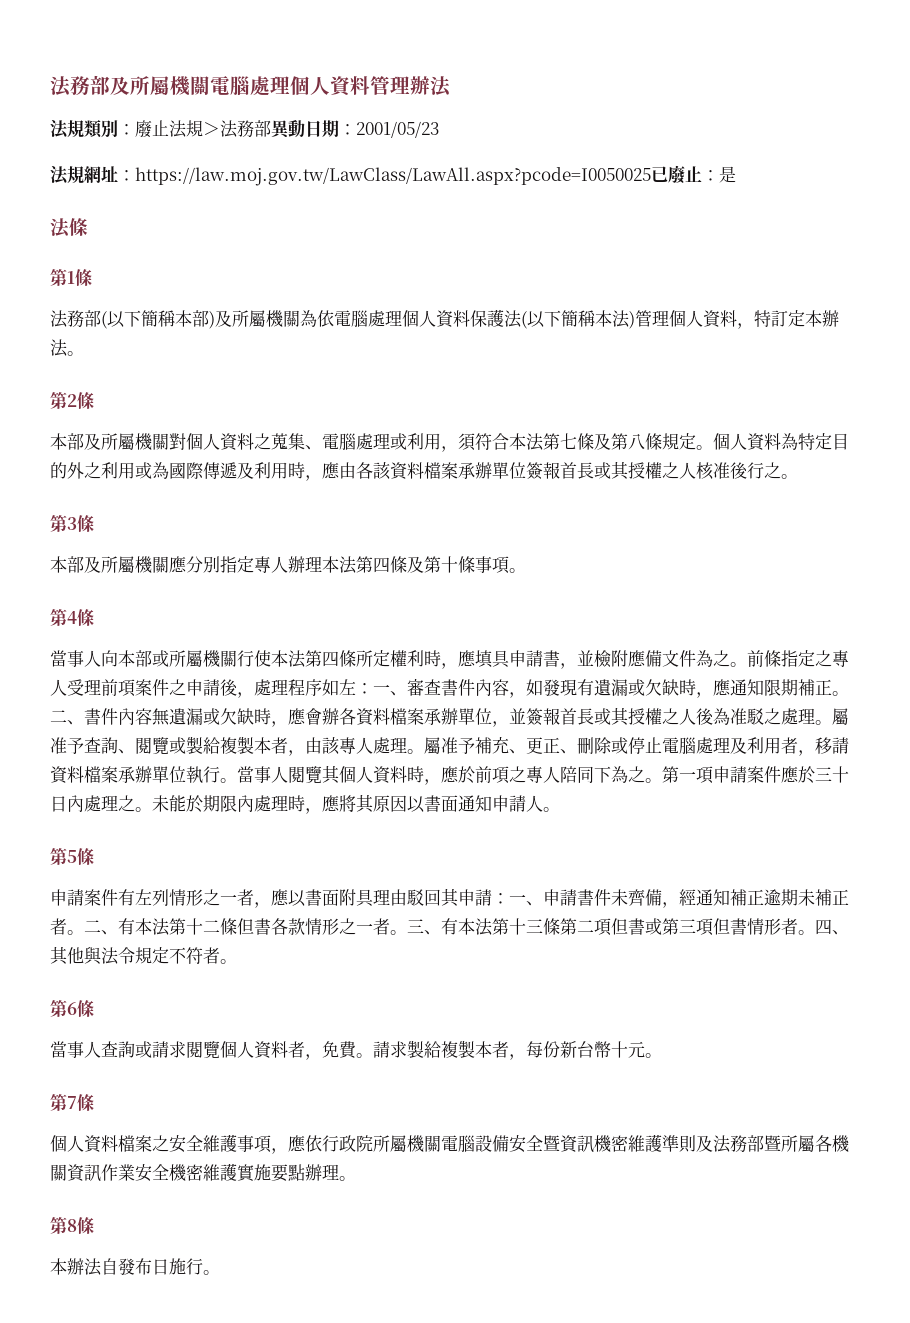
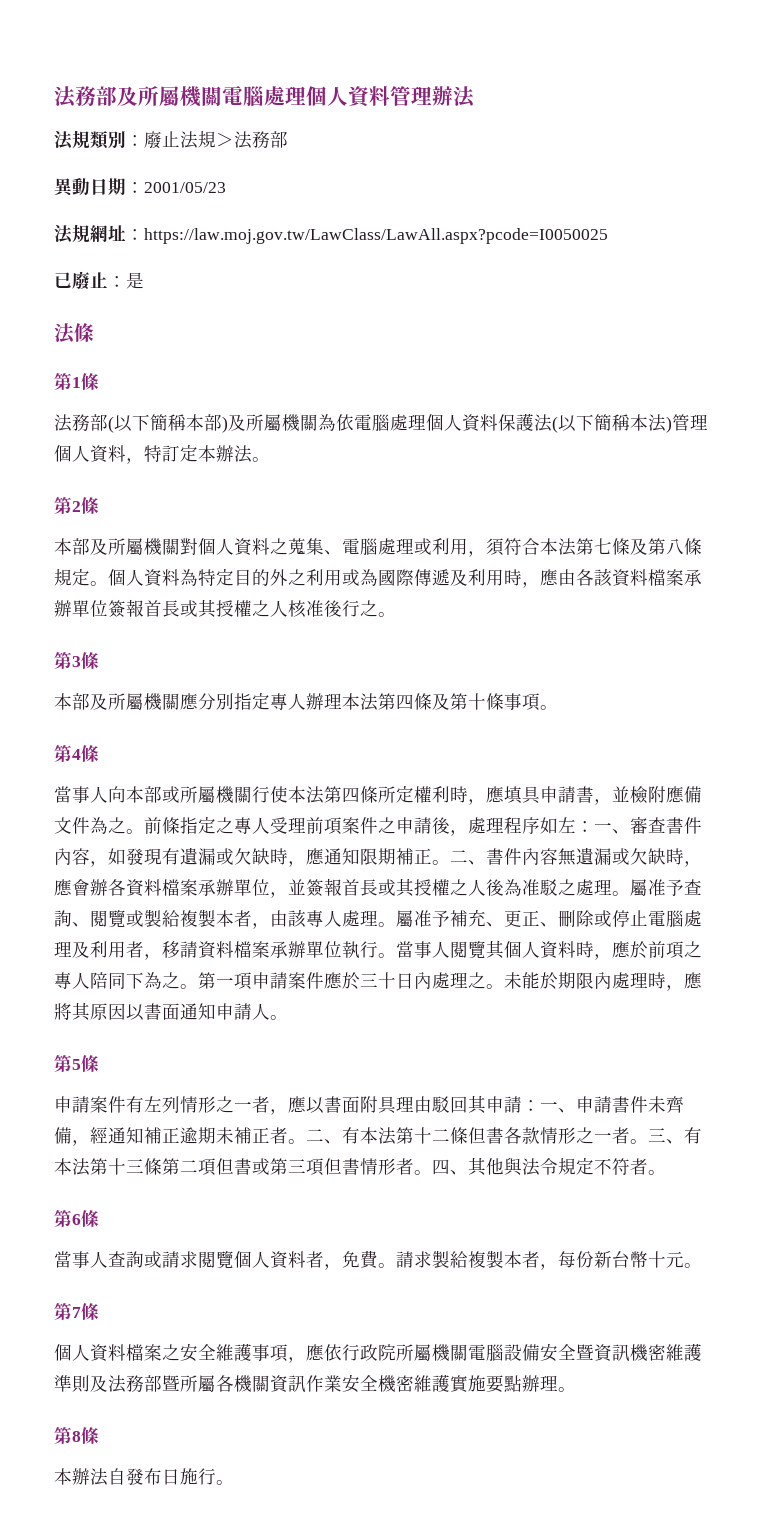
- 法規類別：廢止法規＞法務部異動日期：2001/05/23
+ 法規類別：廢止法規＞法務部
+ 異動日期：2001/05/23
- 法規網址：https://law.moj.gov.tw/LawClass/LawAll.aspx?pcode=I0050025已廢止：是
+ 法規網址：https://law.moj.gov.tw/LawClass/LawAll.aspx?pcode=I0050025
+ 已廢止：是

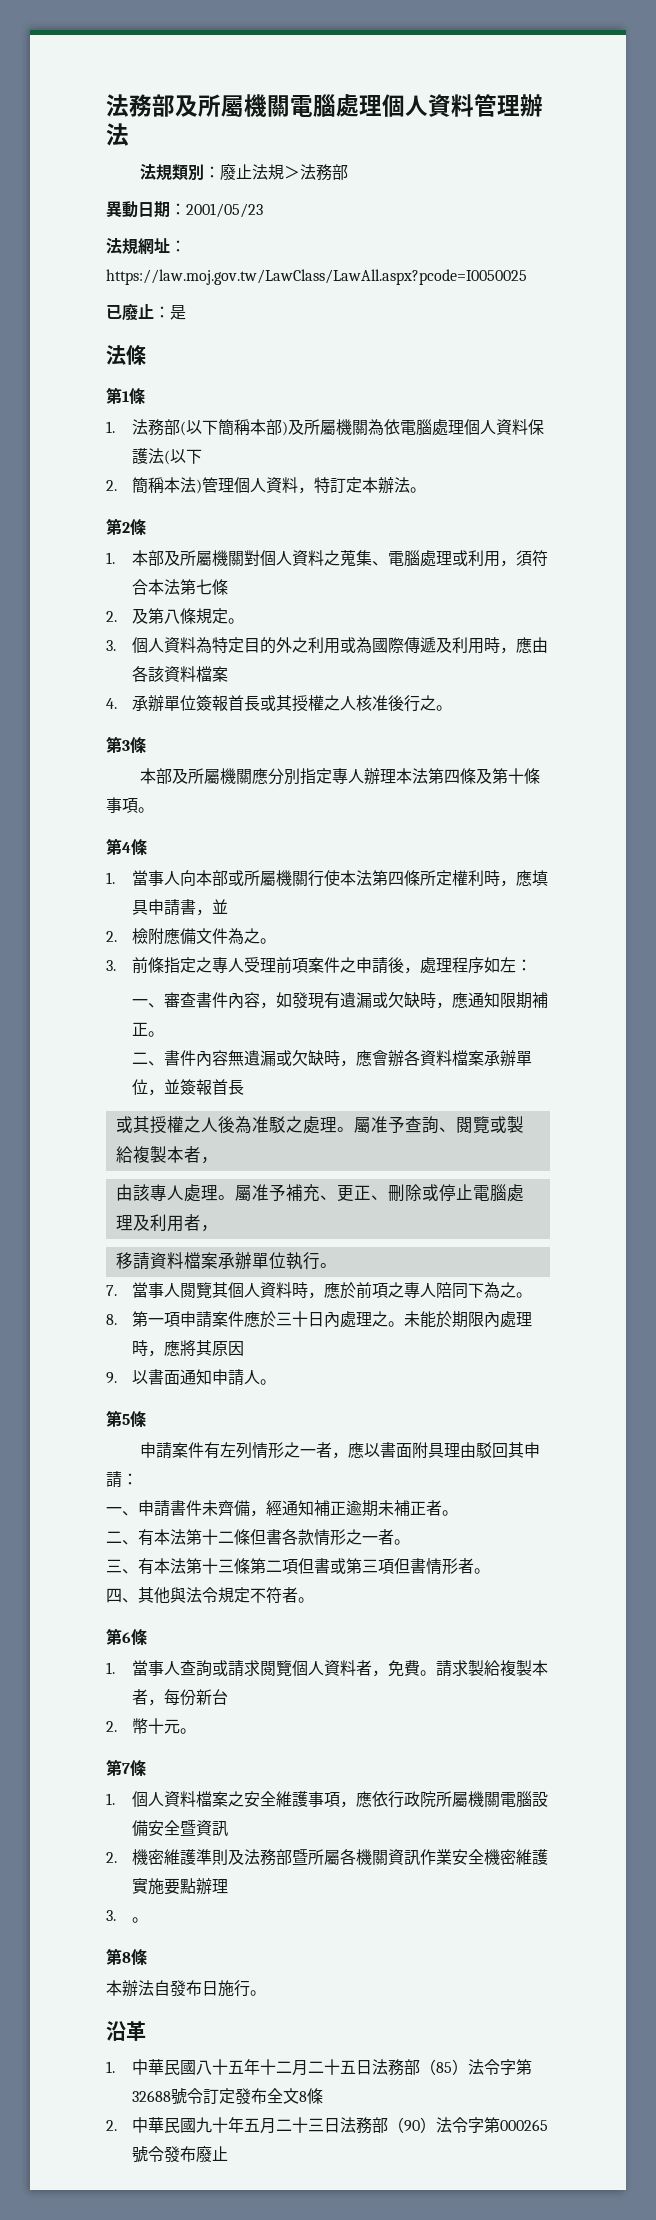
- 法務部(以下簡稱本部)及所屬機關為依電腦處理個人資料保護法(以下簡稱本法)管理個人資料，特訂定本辦法。
+ 1.法務部(以下簡稱本部)及所屬機關為依電腦處理個人資料保護法(以下
+ 2.簡稱本法)管理個人資料，特訂定本辦法。
- 本部及所屬機關對個人資料之蒐集、電腦處理或利用，須符合本法第七條及第八條規定。個人資料為特定目的外之利用或為國際傳遞及利用時，應由各該資料檔案承辦單位簽報首長或其授權之人核准後行之。
+ 1.本部及所屬機關對個人資料之蒐集、電腦處理或利用，須符合本法第七條
+ 2.及第八條規定。
+ 3.個人資料為特定目的外之利用或為國際傳遞及利用時，應由各該資料檔案
+ 4.承辦單位簽報首長或其授權之人核准後行之。
- 當事人向本部或所屬機關行使本法第四條所定權利時，應填具申請書，並檢附應備文件為之。前條指定之專人受理前項案件之申請後，處理程序如左：一、審查書件內容，如發現有遺漏或欠缺時，應通知限期補正。二、書件內容無遺漏或欠缺時，應會辦各資料檔案承辦單位，並簽報首長或其授權之人後為准駁之處理。
+ 1.當事人向本部或所屬機關行使本法第四條所定權利時，應填具申請書，並
+ 2.檢附應備文件為之。
+ 3.前條指定之專人受理前項案件之申請後，處理程序如左：
+ 一、審查書件內容，如發現有遺漏或欠缺時，應通知限期補正。
+ 二、書件內容無遺漏或欠缺時，應會辦各資料檔案承辦單位，並簽報首長
+ 或其授權之人後為准駁之處理。
- 屬准予查詢、閱覽或製給複製本者，由該專人處理。
+ 屬准予查詢、閱覽或製給複製本者，
+ 由該專人處理。
- 屬准予補充、更正、刪除或停止電腦處理及利用者，移請資料檔案承辦單位執行。當事人閱覽其個人資料時，應於前項之專人陪同下為之。第一項申請案件應於三十日內處理之。
+ 屬准予補充、更正、刪除或停止電腦處理及利用者，
+ 移請資料檔案承辦單位執行。
+ 7.當事人閱覽其個人資料時，應於前項之專人陪同下為之。
+ 8.第一項申請案件應於三十日內處理之。
- 未能於期限內處理時，應將其原因以書面通知申請人。
+ 未能於期限內處理時，應將其原因
+ 9.以書面通知申請人。
- 申請案件有左列情形之一者，應以書面附具理由駁回其申請：一、申請書件未齊備，經通知補正逾期未補正者。二、有本法第十二條但書各款情形之一者。三、有本法第十三條第二項但書或第三項但書情形者。四、其他與法令規定不符者。
+ 申請案件有左列情形之一者，應以書面附具理由駁回其申請：
+ 一、申請書件未齊備，經通知補正逾期未補正者。
+ 二、有本法第十二條但書各款情形之一者。
+ 三、有本法第十三條第二項但書或第三項但書情形者。
+ 四、其他與法令規定不符者。
- 當事人查詢或請求閱覽個人資料者，免費。
+ 1.當事人查詢或請求閱覽個人資料者，免費。
- 請求製給複製本者，每份新台幣十元。
+ 請求製給複製本者，每份新台
+ 2.幣十元。
- 個人資料檔案之安全維護事項，應依行政院所屬機關電腦設備安全暨資訊機密維護準則及法務部暨所屬各機關資訊作業安全機密維護實施要點辦理。
+ 1.個人資料檔案之安全維護事項，應依行政院所屬機關電腦設備安全暨資訊
+ 2.機密維護準則及法務部暨所屬各機關資訊作業安全機密維護實施要點辦理
+ 3.。
+ 沿革
+ 1.中華民國八十五年十二月二十五日法務部（85）法令字第32688號令訂定發布全文8條
+ 2.中華民國九十年五月二十三日法務部（90）法令字第000265號令發布廢止

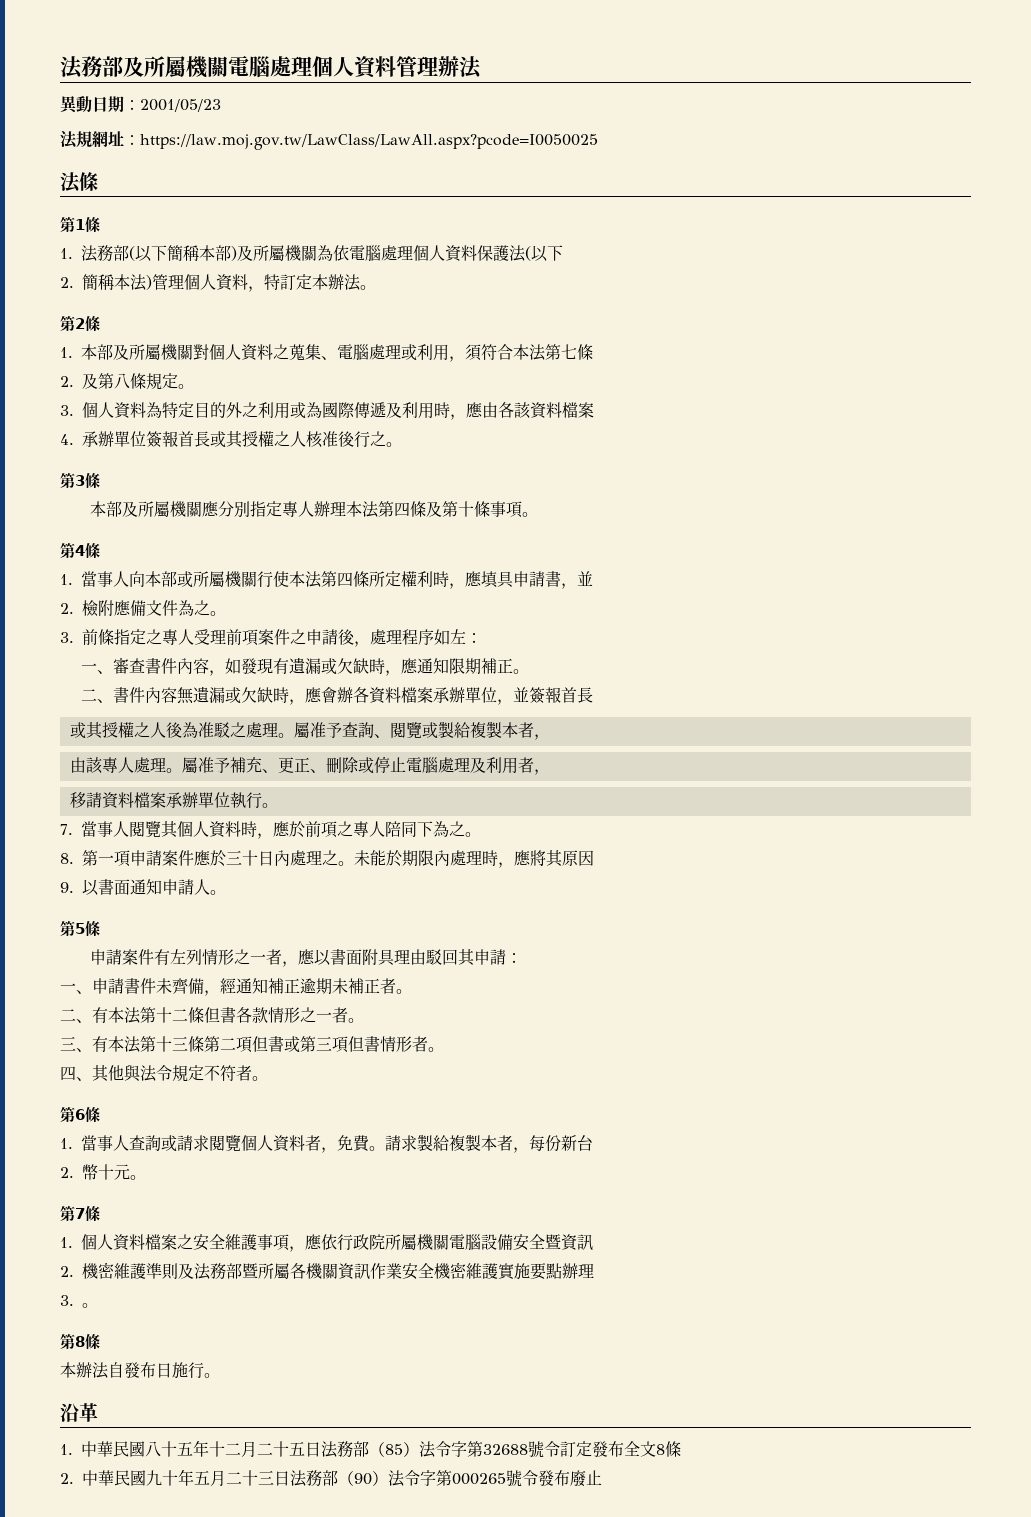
- 法規類別：廢止法規＞法務部
- 已廢止：是

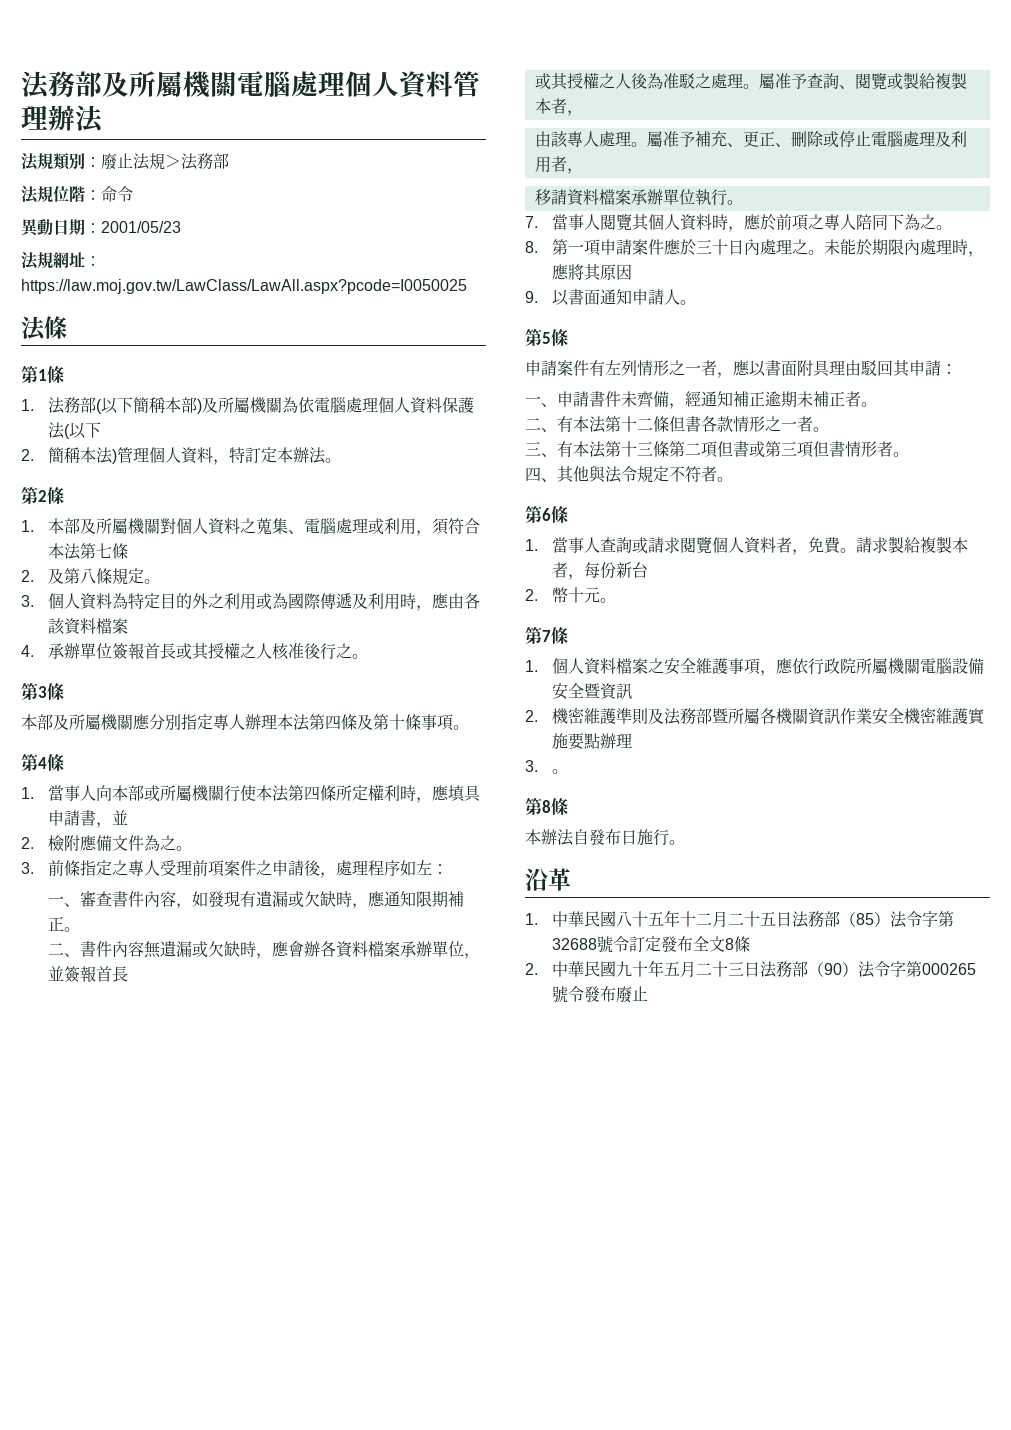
+ 法規類別：廢止法規＞法務部
+ 法規位階：命令

